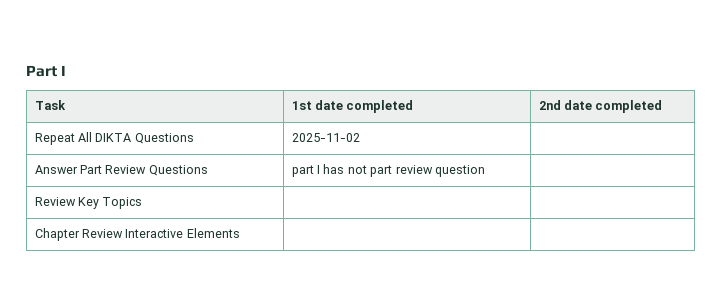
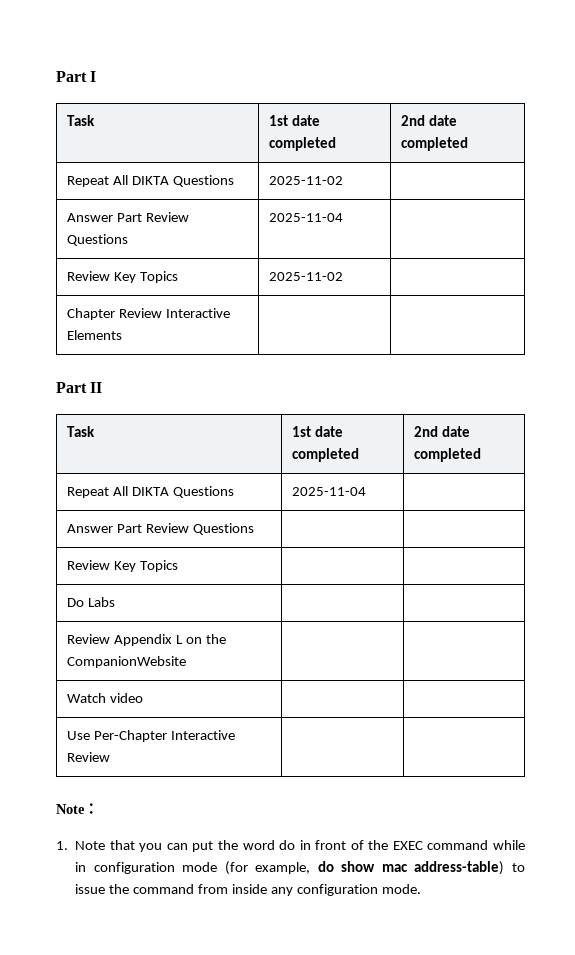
- Answer Part Review Questions | part I has not part review question |
+ Answer Part Review Questions | 2025-11-04 |
+ Review Key Topics | 2025-11-02 |
+ Chapter Review Interactive Elements | |
+ Part II
+ Task | 1st date completed | 2nd date completed
+ Repeat All DIKTA Questions | 2025-11-04 |
+ Answer Part Review Questions | |
  Review Key Topics | |
- Chapter Review Interactive Elements | |
+ Do Labs | |
+ Review Appendix L on the CompanionWebsite | |
+ Watch video | |
+ Use Per-Chapter Interactive Review | |
+ Note：
+ 1. Note that you can put the word do in front of the EXEC command while in configuration mode (for example, do show mac address-table) to issue the command from inside any configuration mode.

